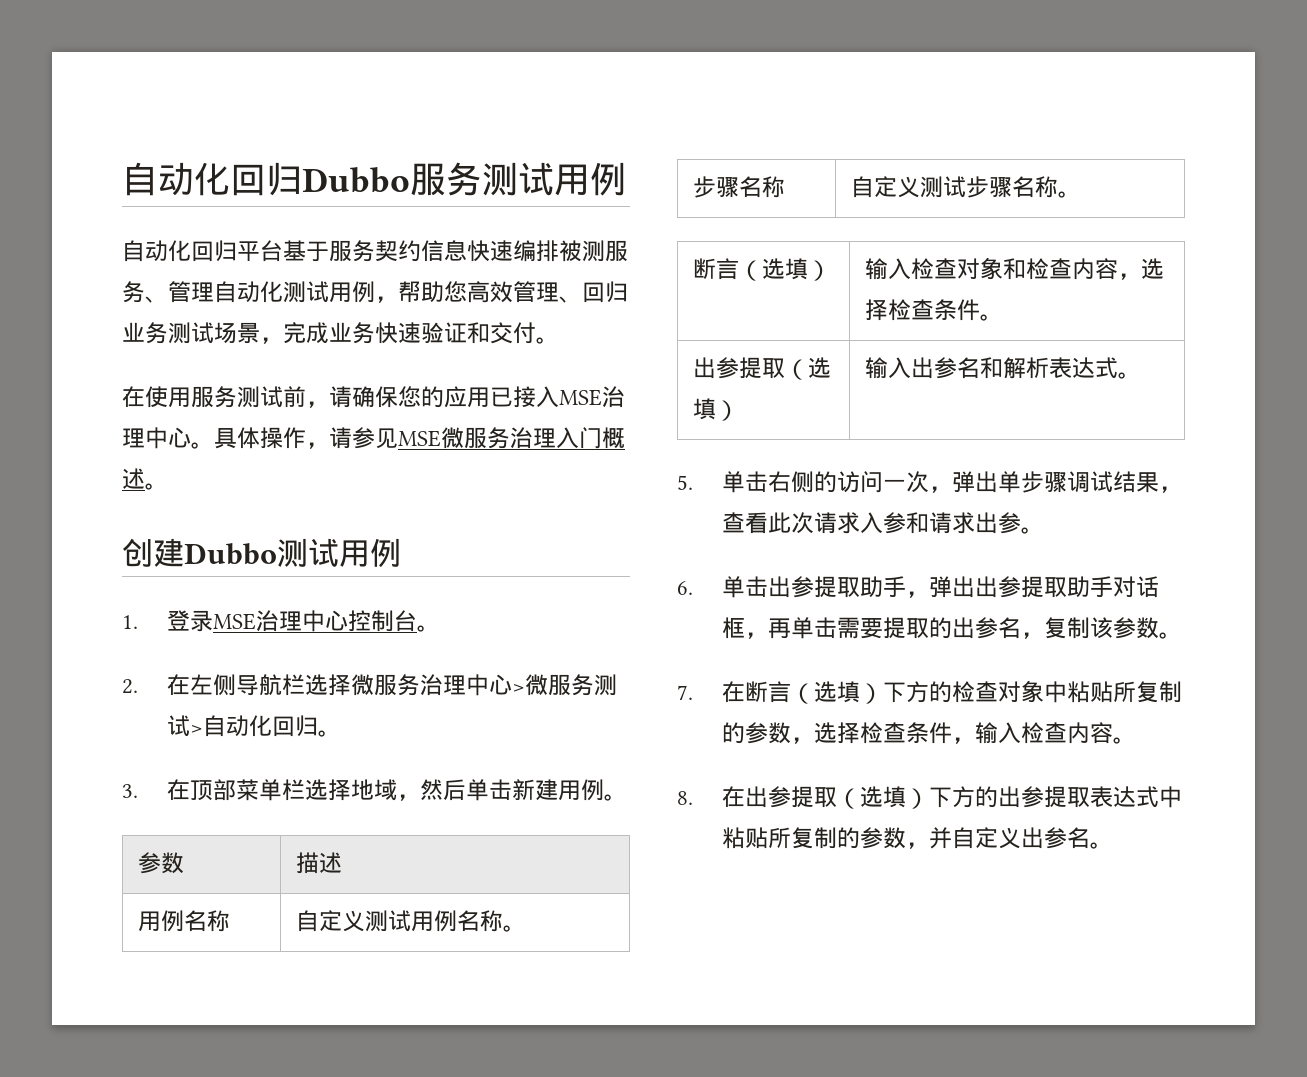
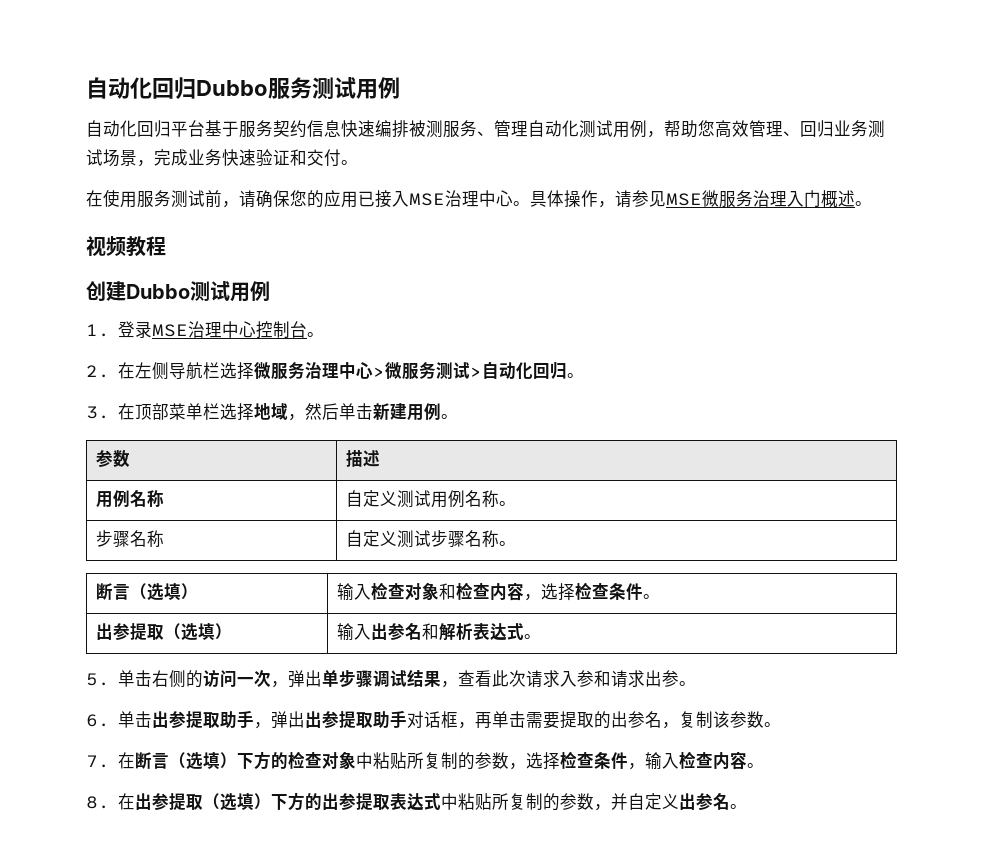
+ 视频教程

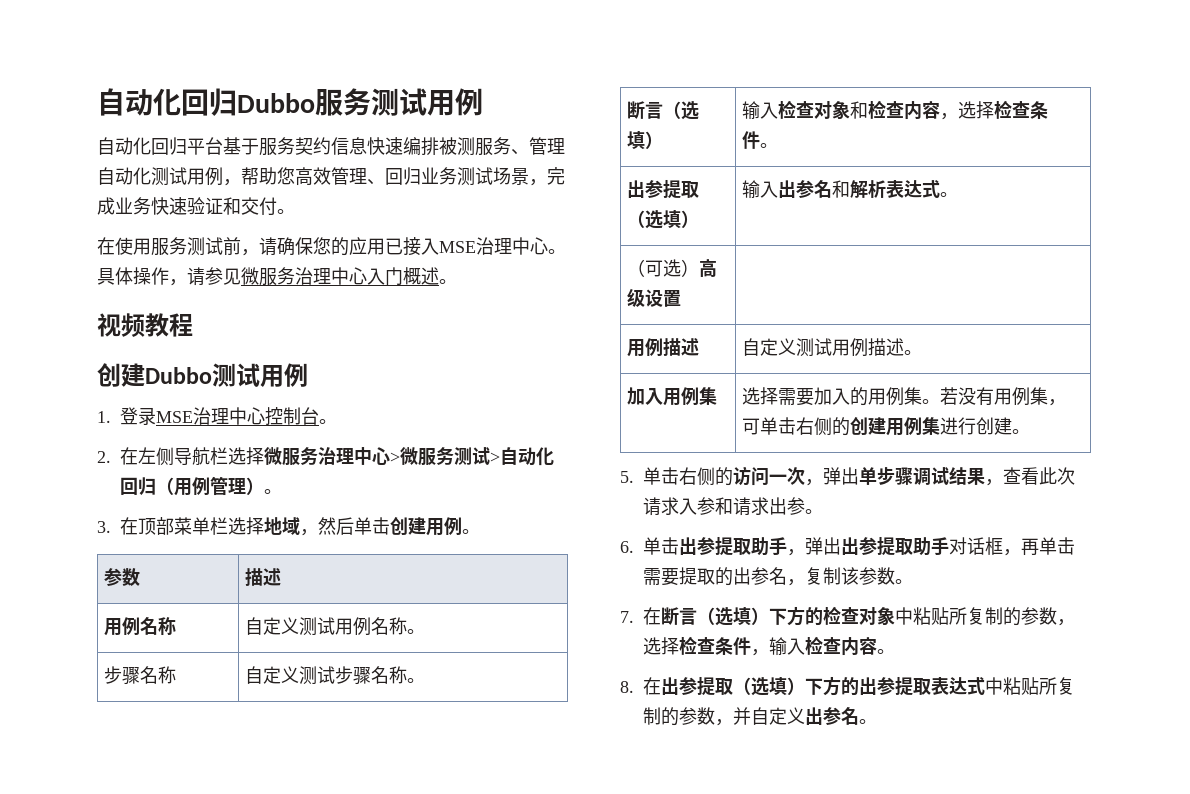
- 具体操作，请参见MSE微服务治理入门概述。
+ 具体操作，请参见微服务治理中心入门概述。
- 2.在左侧导航栏选择微服务治理中心>微服务测试>自动化回归。
+ 2.在左侧导航栏选择微服务治理中心>微服务测试>自动化回归（用例管理）。
- 3.在顶部菜单栏选择地域，然后单击新建用例。
+ 3.在顶部菜单栏选择地域，然后单击创建用例。
+ （可选）高级设置 |
+ 用例描述 | 自定义测试用例描述。
+ 加入用例集 | 选择需要加入的用例集。若没有用例集，可单击右侧的创建用例集进行创建。

